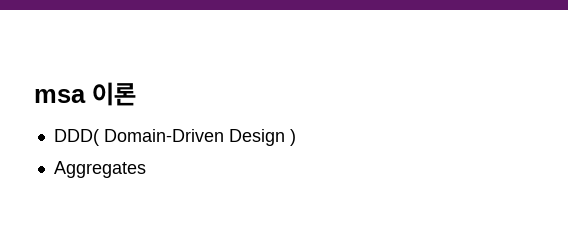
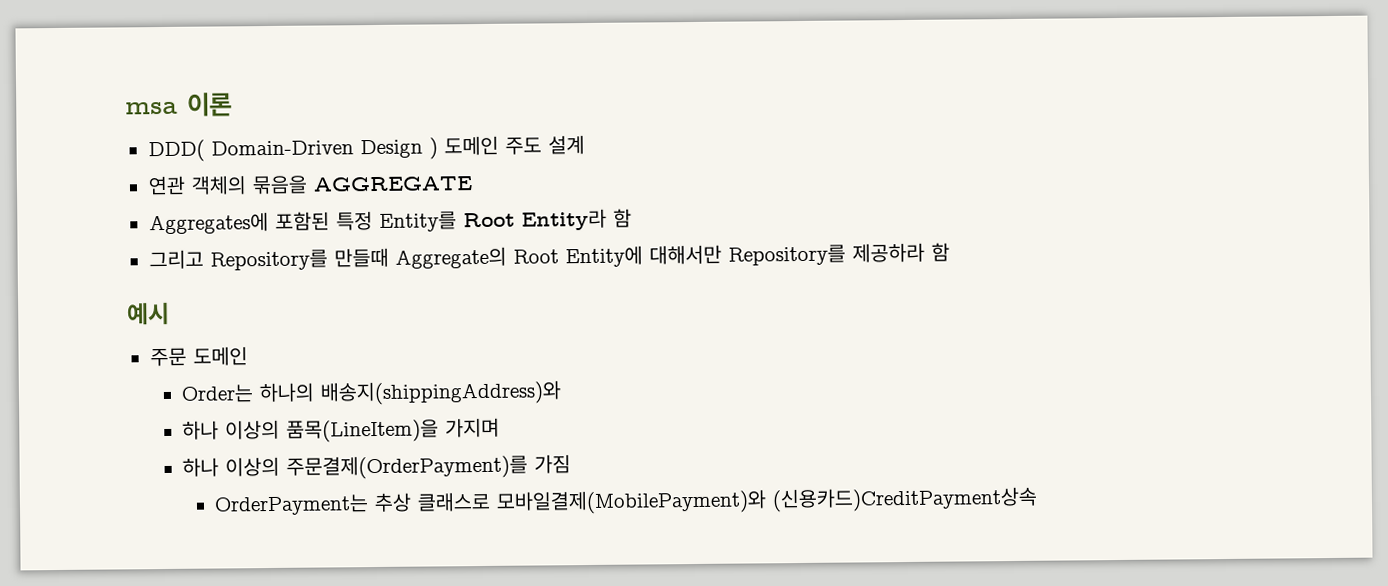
- DDD( Domain-Driven Design )
- Aggregates
+ DDD( Domain-Driven Design ) 도메인 주도 설계
+ 연관 객체의 묶음을 AGGREGATE
+ Aggregates에 포함된 특정 Entity를 Root Entity라 함
+ 그리고 Repository를 만들때 Aggregate의 Root Entity에 대해서만 Repository를 제공하라 함
+ 예시
+ 주문 도메인
+ Order는 하나의 배송지(shippingAddress)와
+ 하나 이상의 품목(LineItem)을 가지며
+ 하나 이상의 주문결제(OrderPayment)를 가짐
+ OrderPayment는 추상 클래스로 모바일결제(MobilePayment)와 (신용카드)CreditPayment상속

